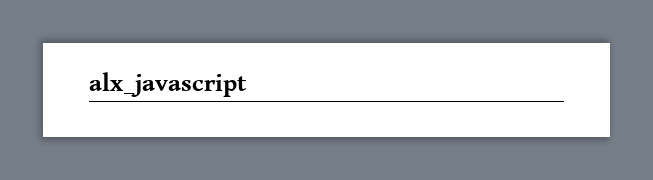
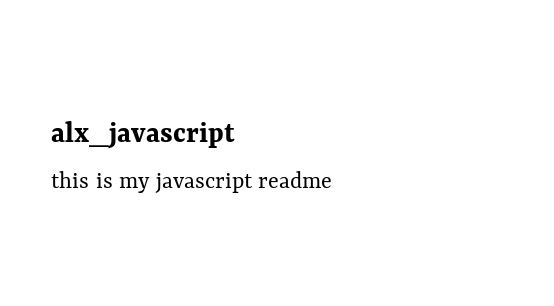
+ this is my javascript readme

